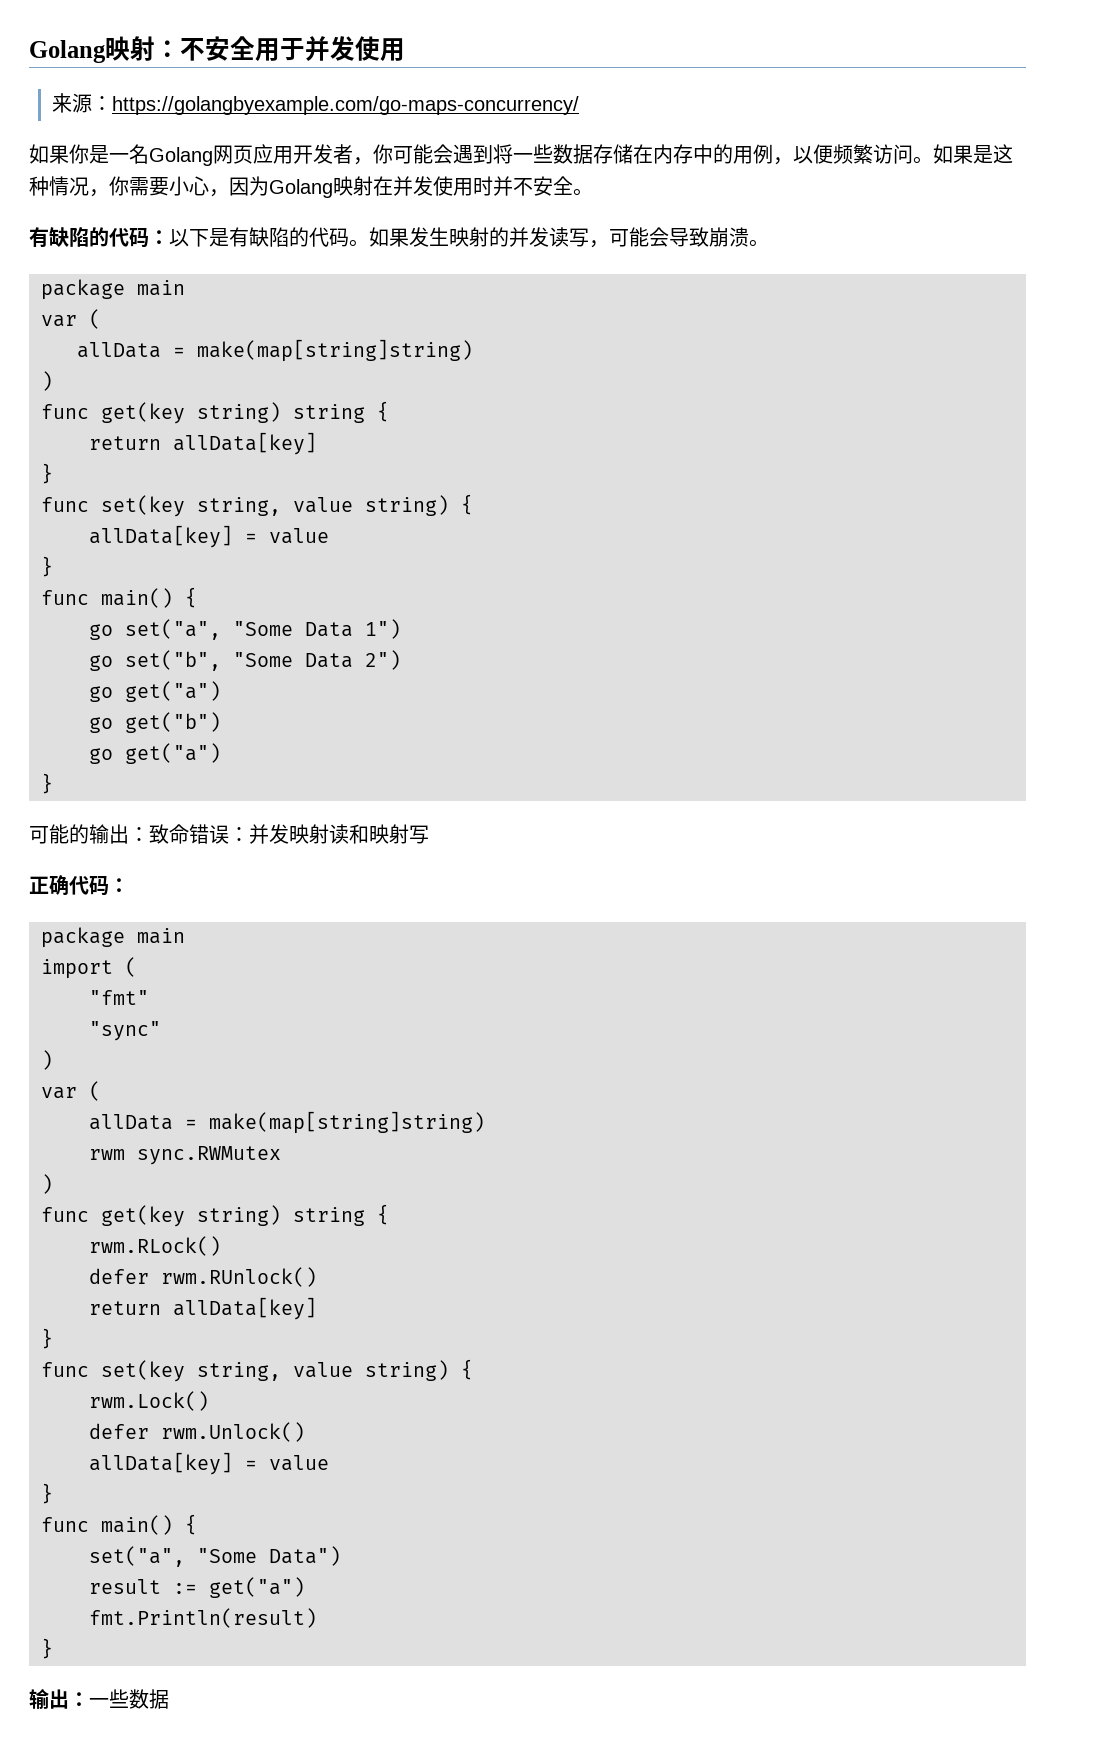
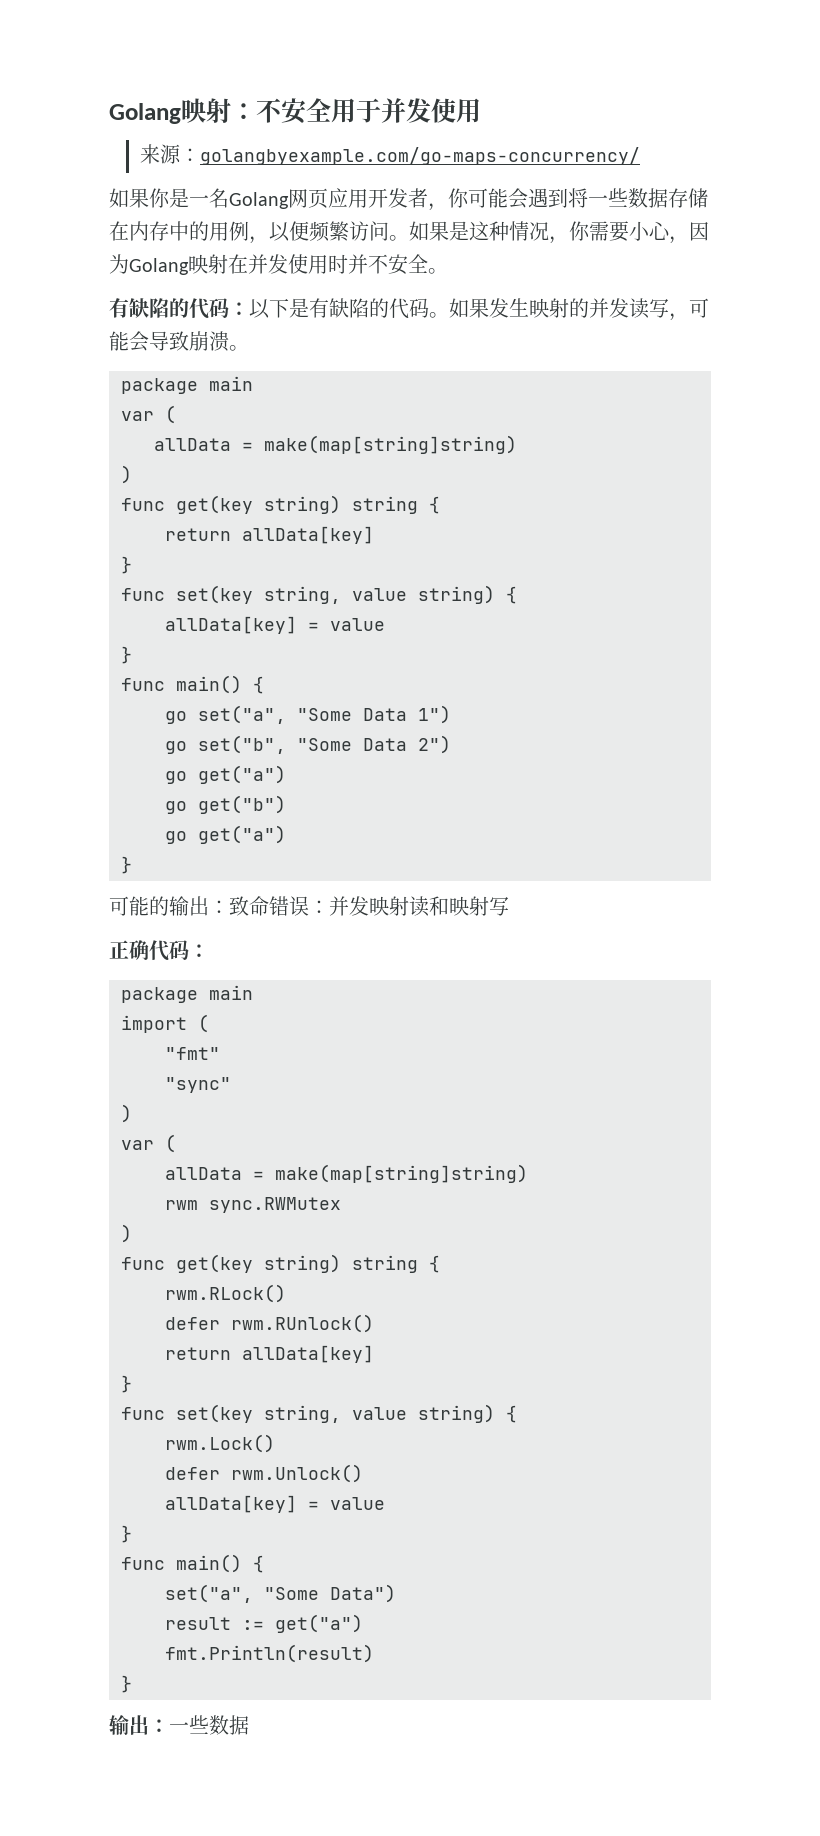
- 来源：https://golangbyexample.com/go-maps-concurrency/
+ 来源：golangbyexample.com/go-maps-concurrency/

